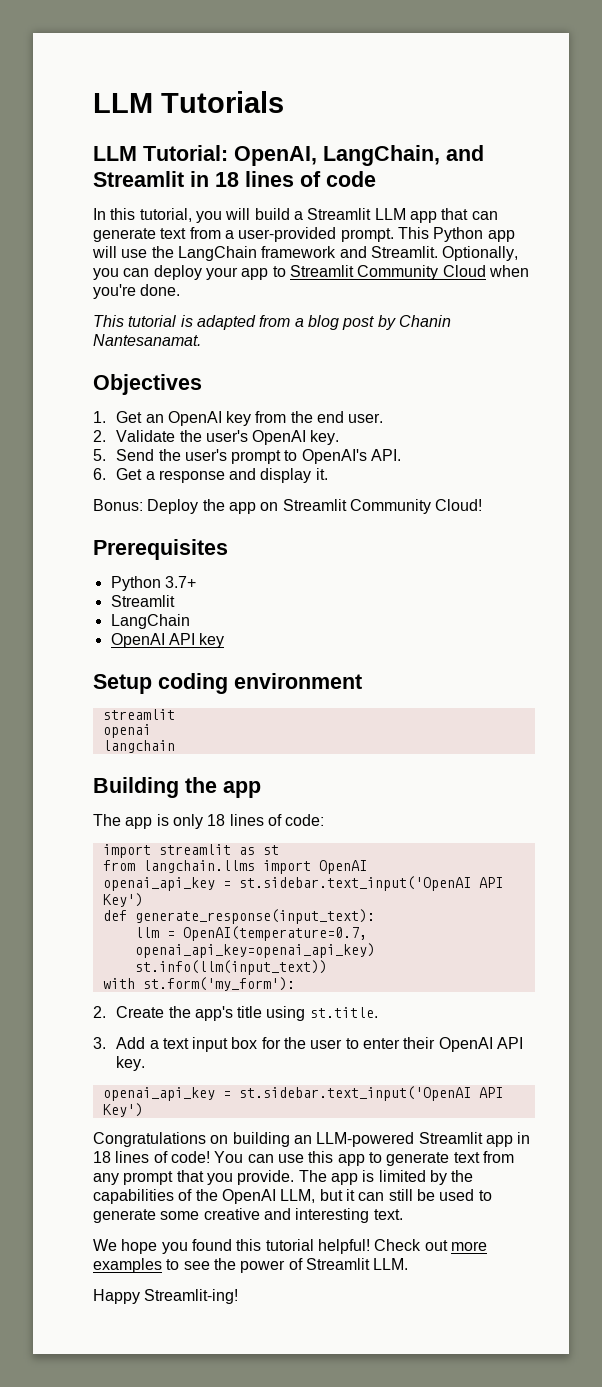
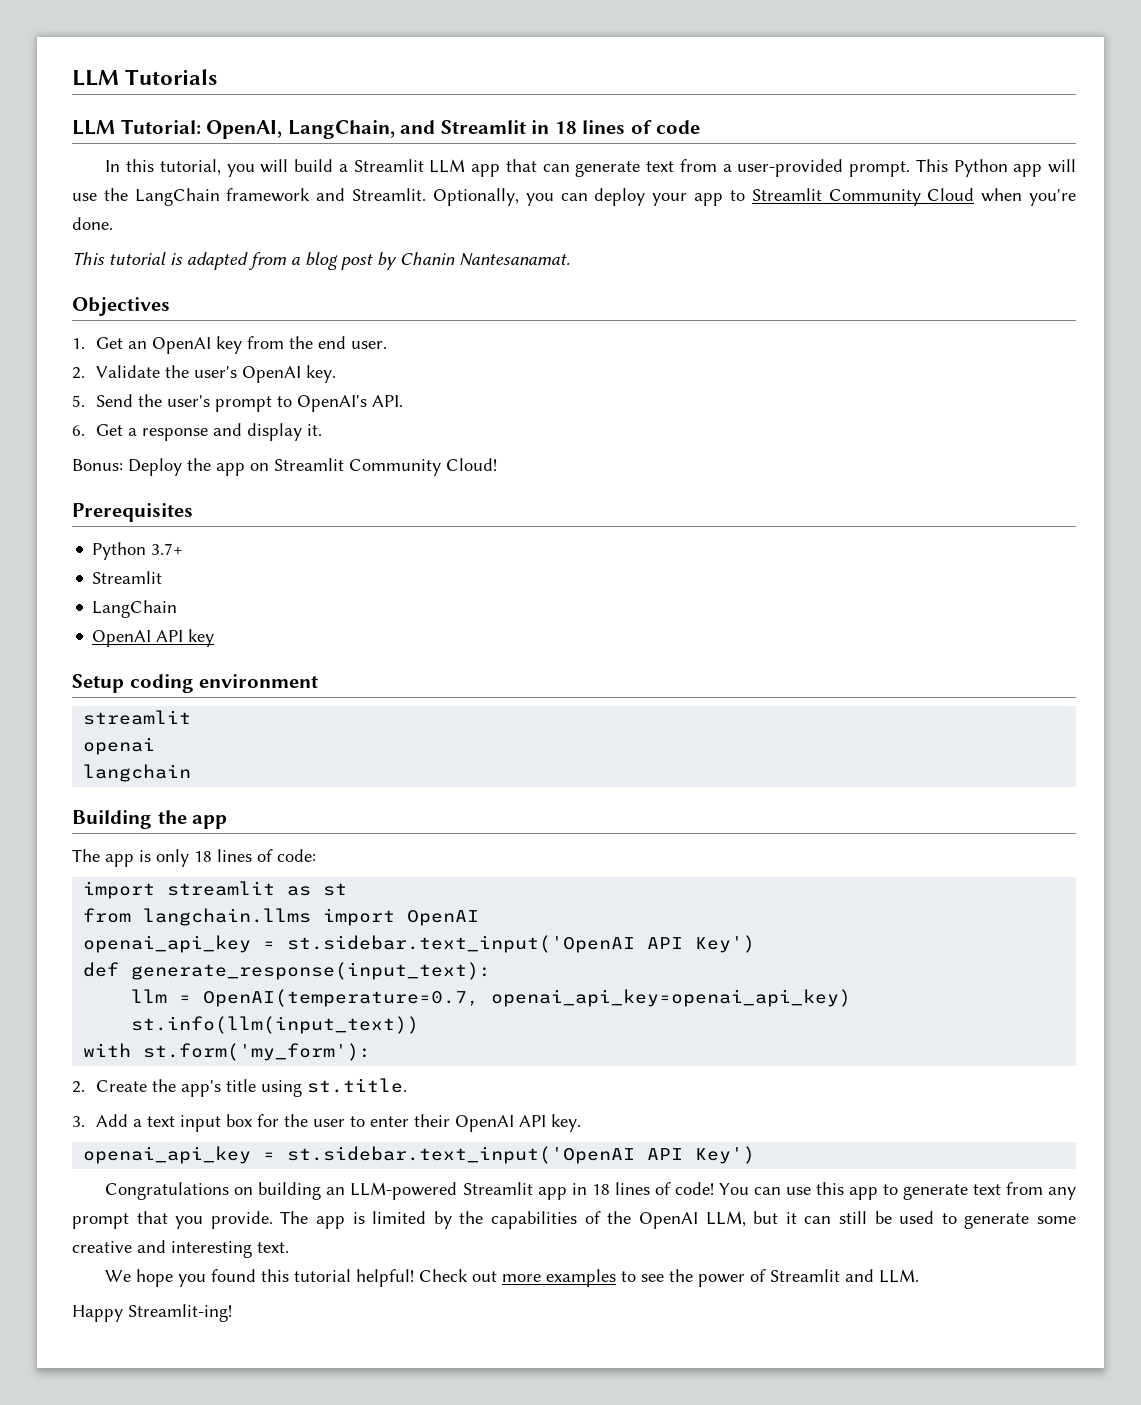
- Check out more examples to see the power of Streamlit LLM.
+ Check out more examples to see the power of Streamlit and LLM.

